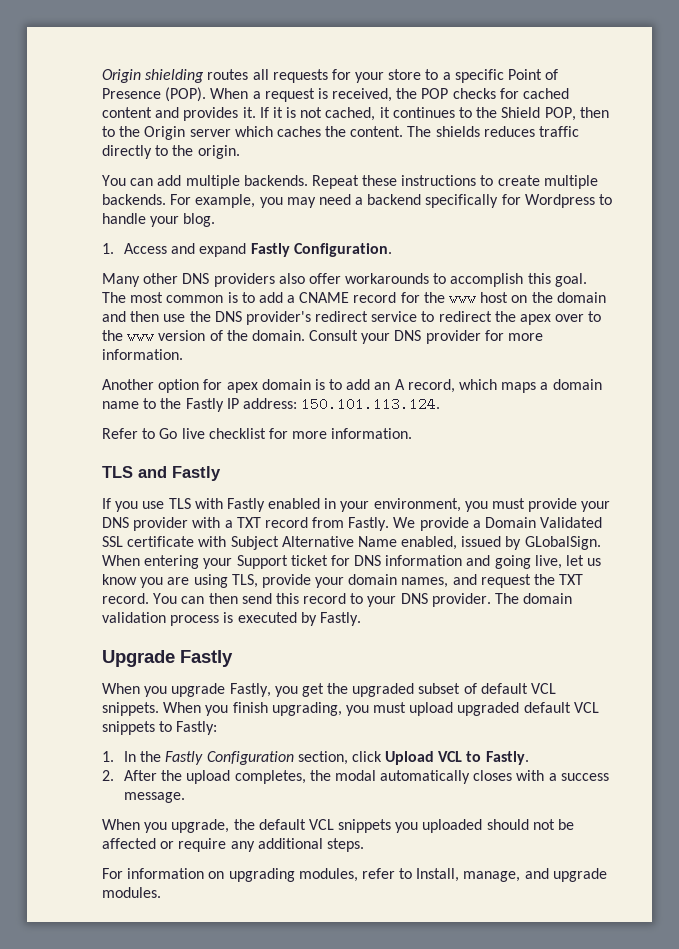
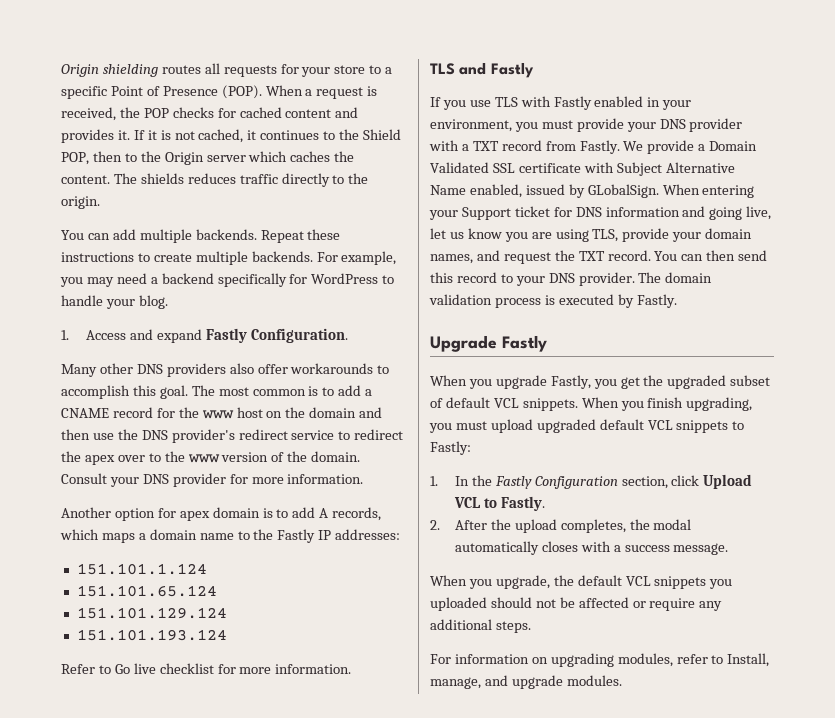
- For example, you may need a backend specifically for Wordpress to handle your blog.
+ For example, you may need a backend specifically for WordPress to handle your blog.
- Another option for apex domain is to add an A record, which maps a domain name to the Fastly IP address: 150.101.113.124.
+ Another option for apex domain is to add A records, which maps a domain name to the Fastly IP addresses:
+ 151.101.1.124
+ 151.101.65.124
+ 151.101.129.124
+ 151.101.193.124

